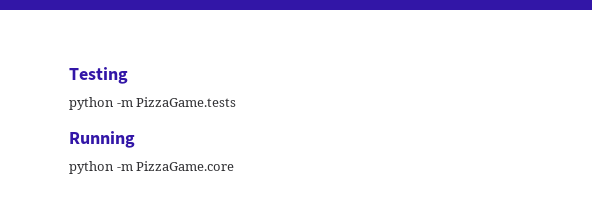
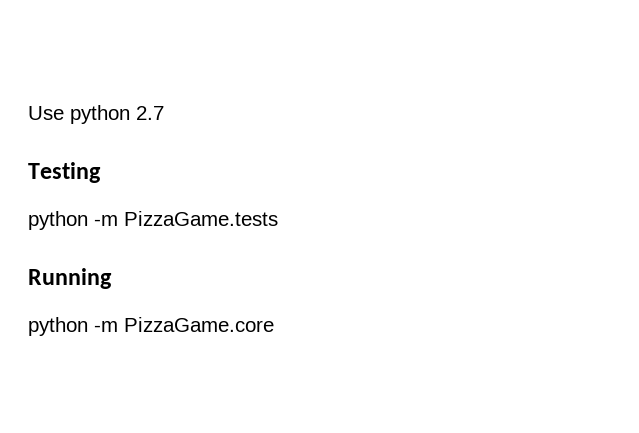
+ Use python 2.7

